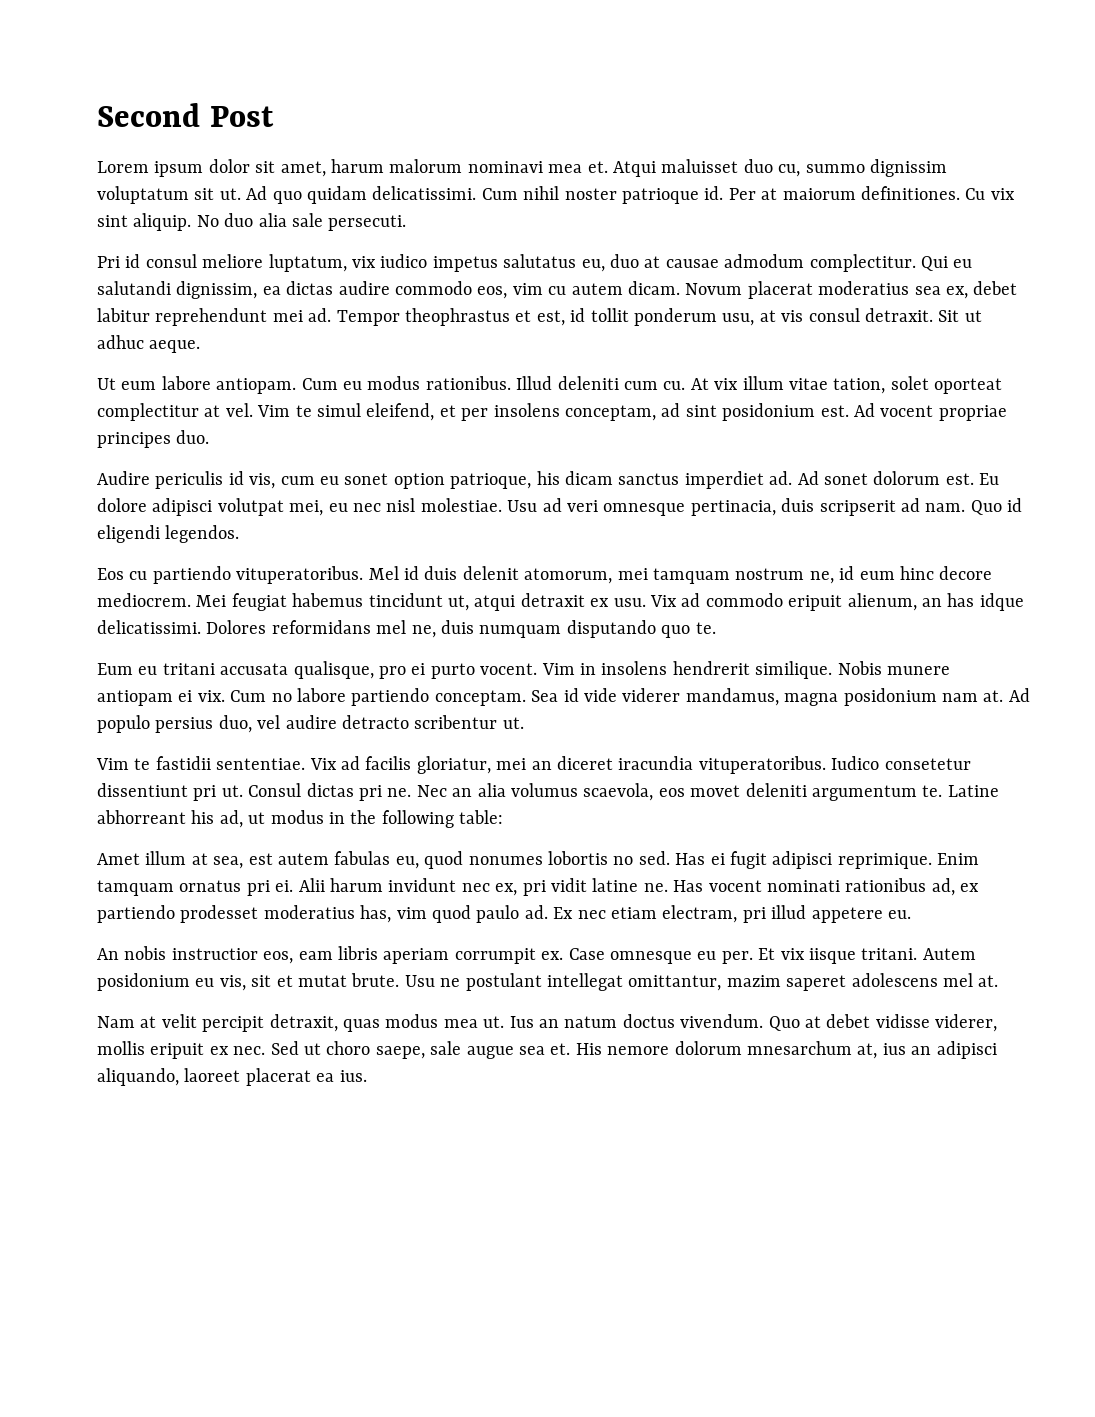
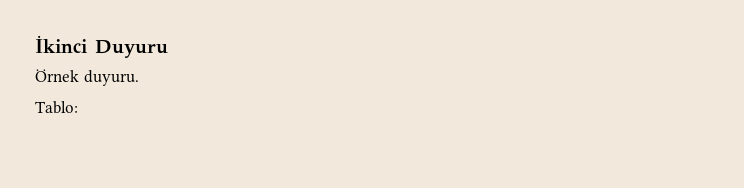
- Second Post
- Lorem ipsum dolor sit amet, harum malorum nominavi mea et. Atqui maluisset duo cu, summo dignissim voluptatum sit ut. Ad quo quidam delicatissimi. Cum nihil noster patrioque id. Per at maiorum definitiones. Cu vix sint aliquip. No duo alia sale persecuti.
- Pri id consul meliore luptatum, vix iudico impetus salutatus eu, duo at causae admodum complectitur. Qui eu salutandi dignissim, ea dictas audire commodo eos, vim cu autem dicam. Novum placerat moderatius sea ex, debet labitur reprehendunt mei ad. Tempor theophrastus et est, id tollit ponderum usu, at vis consul detraxit. Sit ut adhuc aeque.
- Ut eum labore antiopam. Cum eu modus rationibus. Illud deleniti cum cu. At vix illum vitae tation, solet oporteat complectitur at vel. Vim te simul eleifend, et per insolens conceptam, ad sint posidonium est. Ad vocent propriae principes duo.
- Audire periculis id vis, cum eu sonet option patrioque, his dicam sanctus imperdiet ad. Ad sonet dolorum est. Eu dolore adipisci volutpat mei, eu nec nisl molestiae. Usu ad veri omnesque pertinacia, duis scripserit ad nam. Quo id eligendi legendos.
- Eos cu partiendo vituperatoribus. Mel id duis delenit atomorum, mei tamquam nostrum ne, id eum hinc decore mediocrem. Mei feugiat habemus tincidunt ut, atqui detraxit ex usu. Vix ad commodo eripuit alienum, an has idque delicatissimi. Dolores reformidans mel ne, duis numquam disputando quo te.
- Eum eu tritani accusata qualisque, pro ei purto vocent. Vim in insolens hendrerit similique. Nobis munere antiopam ei vix. Cum no labore partiendo conceptam. Sea id vide viderer mandamus, magna posidonium nam at. Ad populo persius duo, vel audire detracto scribentur ut.
- Vim te fastidii sententiae. Vix ad facilis gloriatur, mei an diceret iracundia vituperatoribus. Iudico consetetur dissentiunt pri ut. Consul dictas pri ne. Nec an alia volumus scaevola, eos movet deleniti argumentum te. Latine abhorreant his ad, ut modus in the following table:
- Amet illum at sea, est autem fabulas eu, quod nonumes lobortis no sed. Has ei fugit adipisci reprimique. Enim tamquam ornatus pri ei. Alii harum invidunt nec ex, pri vidit latine ne. Has vocent nominati rationibus ad, ex partiendo prodesset moderatius has, vim quod paulo ad. Ex nec etiam electram, pri illud appetere eu.
- An nobis instructior eos, eam libris aperiam corrumpit ex. Case omnesque eu per. Et vix iisque tritani. Autem posidonium eu vis, sit et mutat brute. Usu ne postulant intellegat omittantur, mazim saperet adolescens mel at.
- Nam at velit percipit detraxit, quas modus mea ut. Ius an natum doctus vivendum. Quo at debet vidisse viderer, mollis eripuit ex nec. Sed ut choro saepe, sale augue sea et. His nemore dolorum mnesarchum at, ius an adipisci aliquando, laoreet placerat ea ius.
+ İkinci Duyuru
+ Örnek duyuru.
+ Tablo:

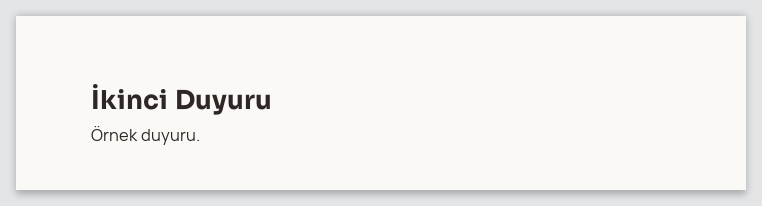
- Tablo:

